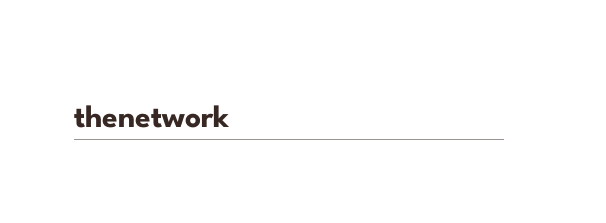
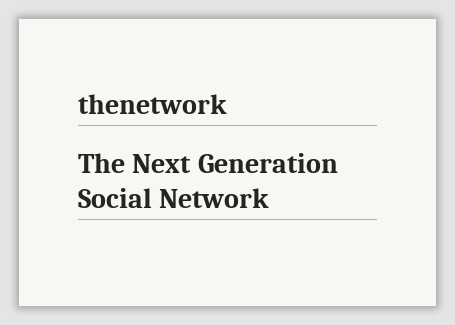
+ The Next Generation Social Network

